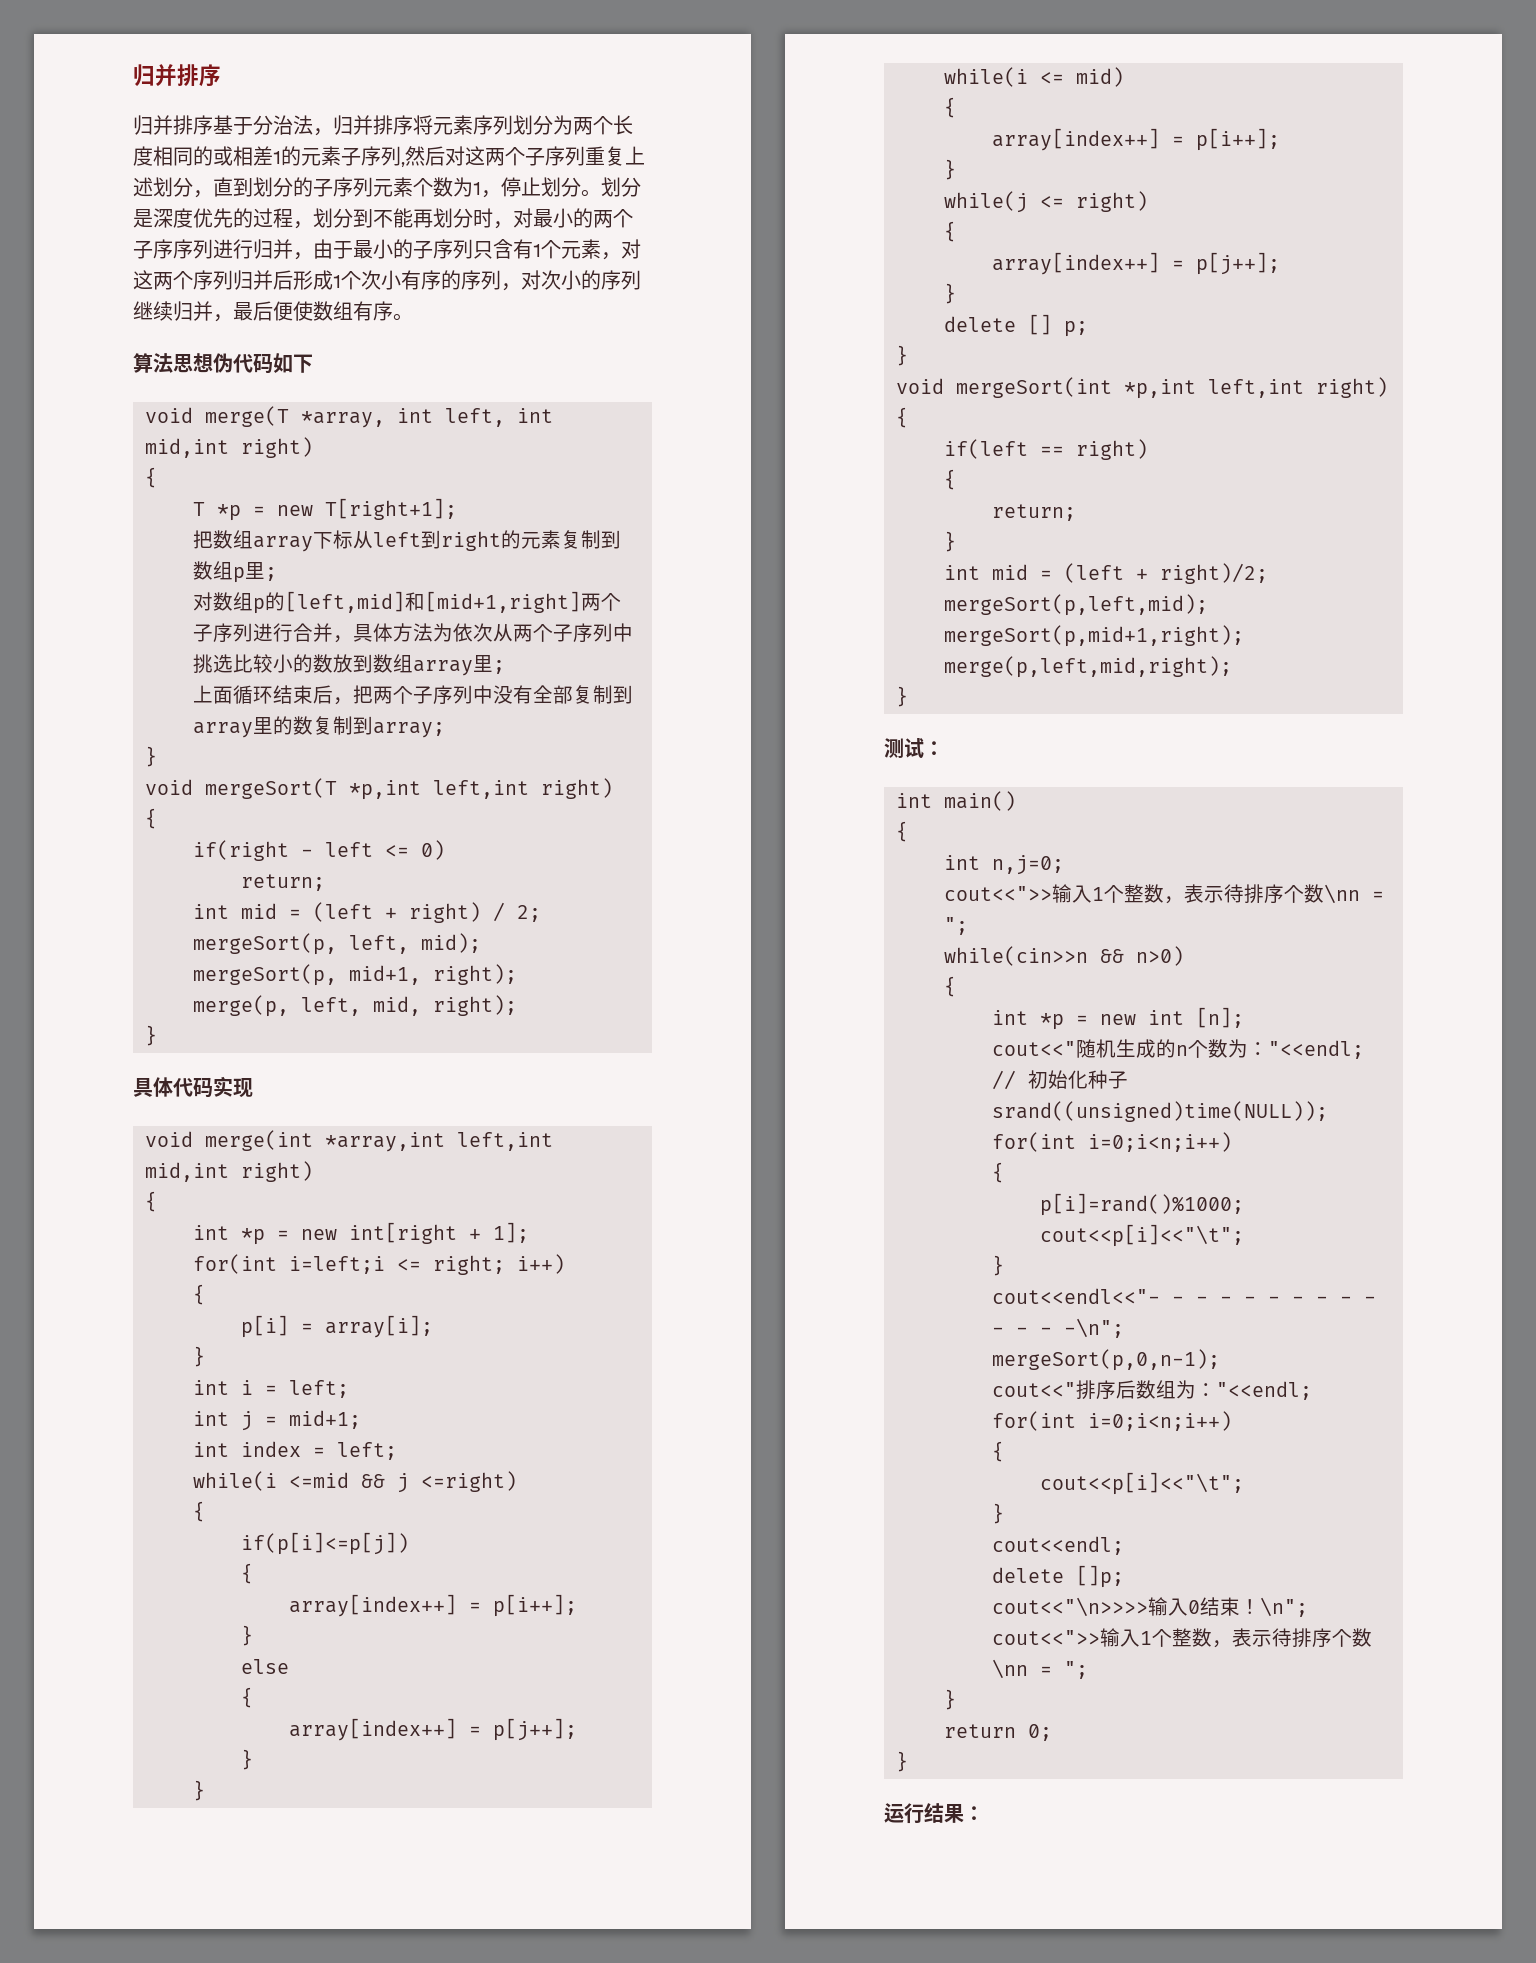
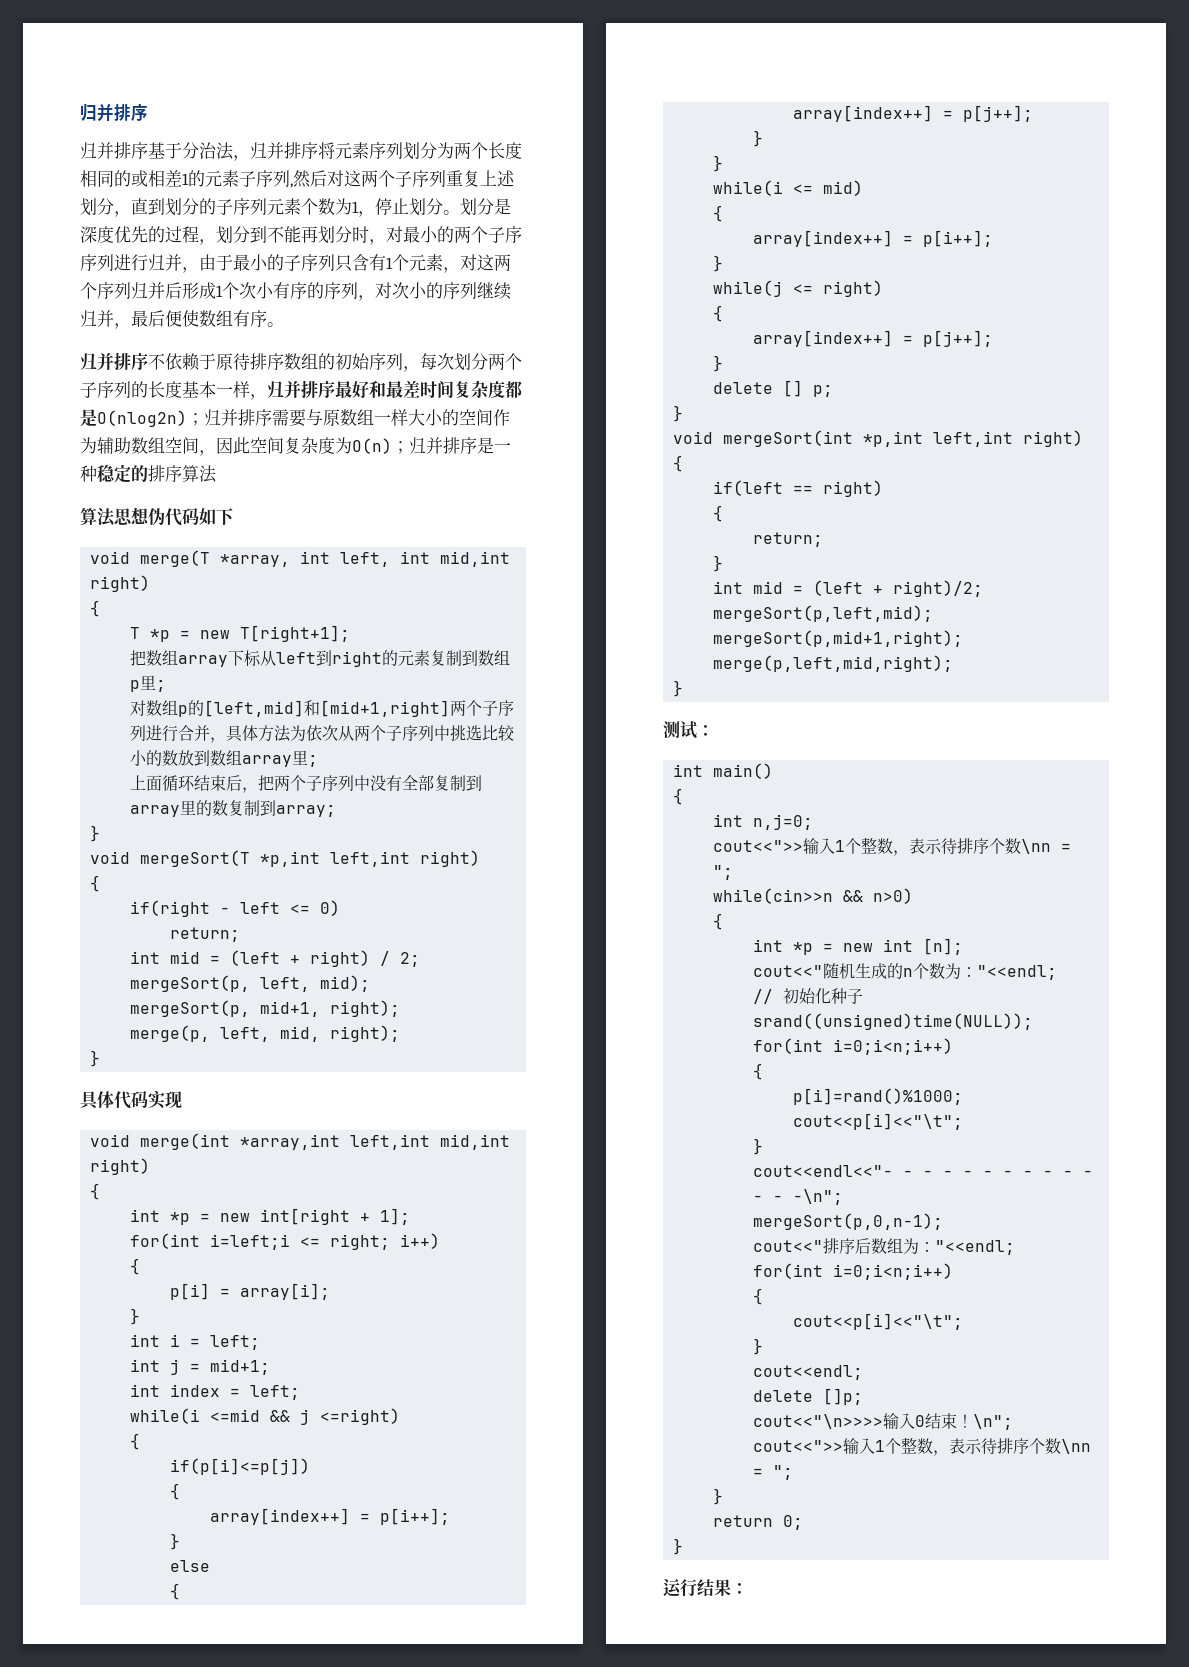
+ 归并排序不依赖于原待排序数组的初始序列，每次划分两个子序列的长度基本一样，归并排序最好和最差时间复杂度都是O(nlog2n)；归并排序需要与原数组一样大小的空间作为辅助数组空间，因此空间复杂度为O(n)；归并排序是一种稳定的排序算法

